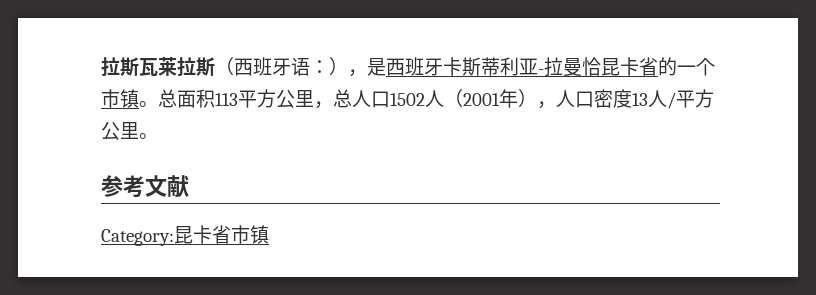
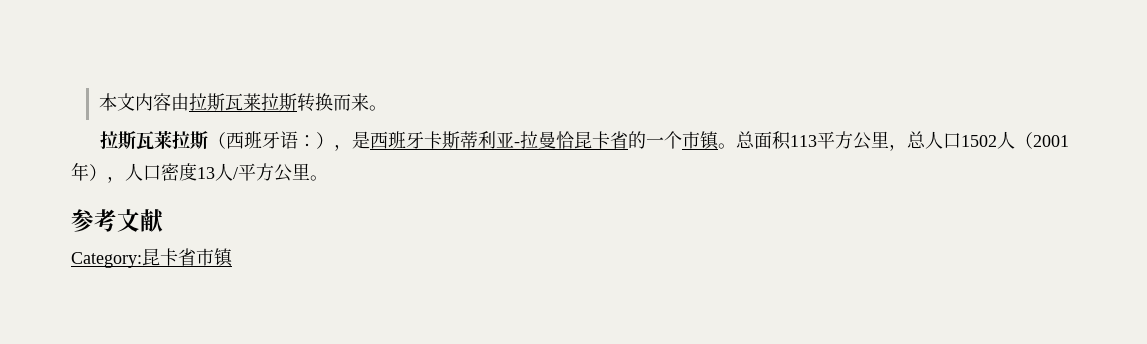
+ 本文内容由拉斯瓦莱拉斯转换而来。

